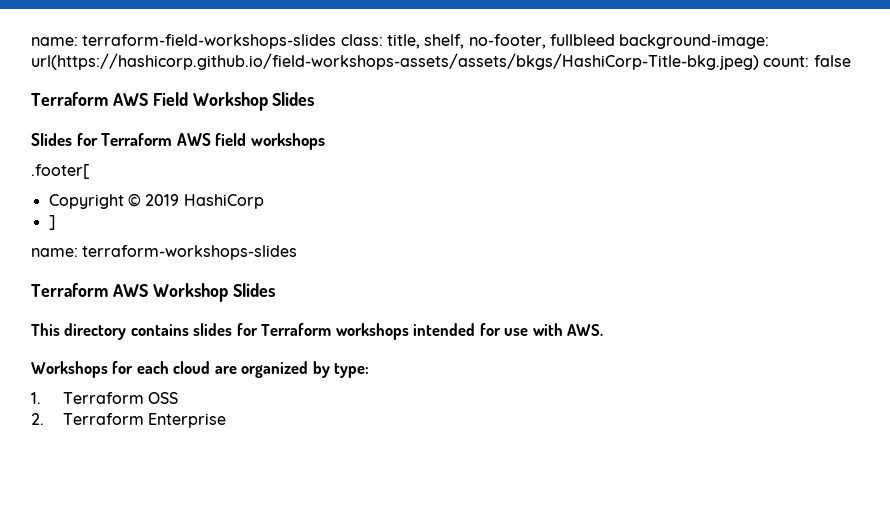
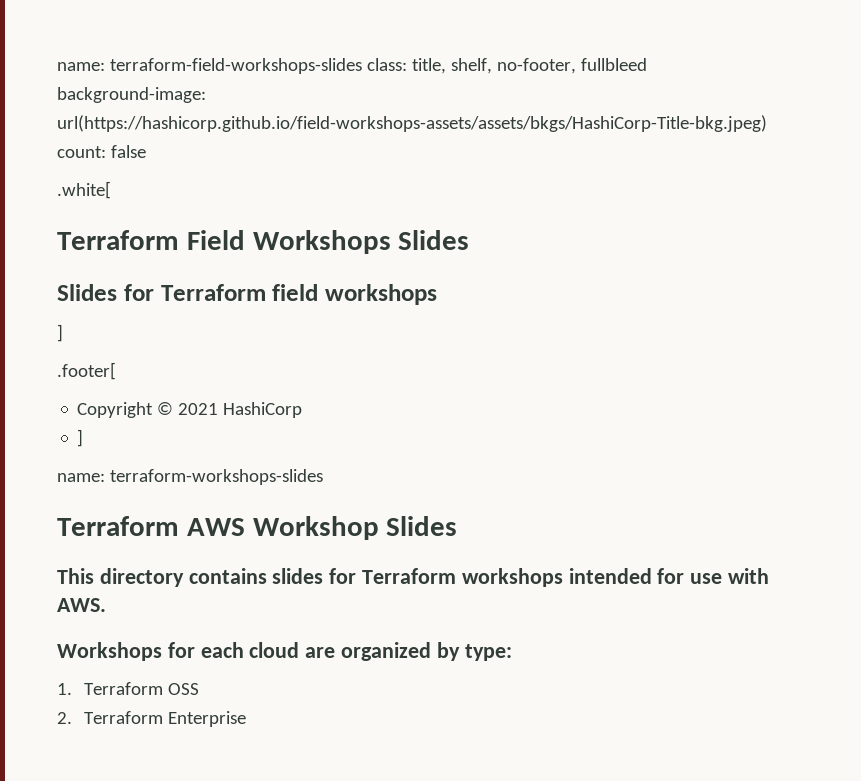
- Terraform AWS Field Workshop Slides
+ .white[
+ Terraform Field Workshops Slides
- Slides for Terraform AWS field workshops
+ Slides for Terraform field workshops
+ ]
- Copyright © 2019 HashiCorp
+ Copyright © 2021 HashiCorp

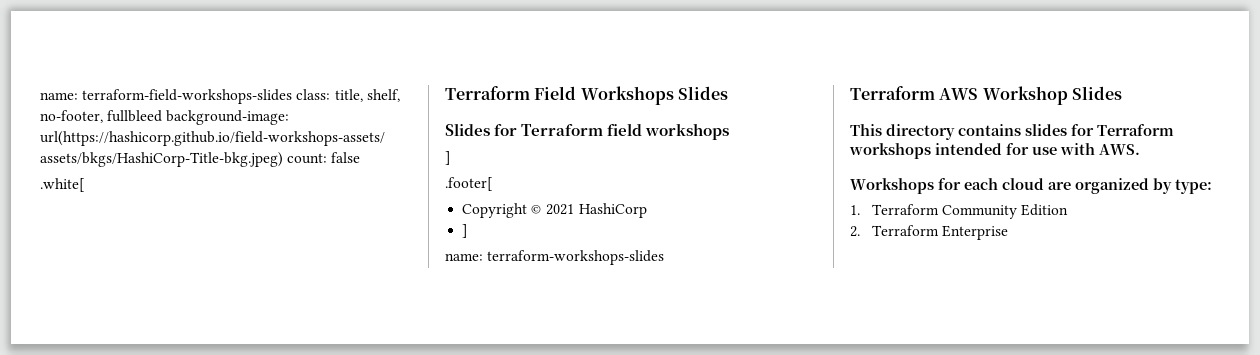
- 1. Terraform OSS
+ 1. Terraform Community Edition

